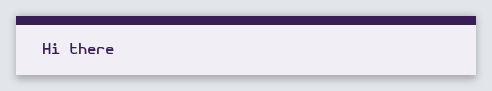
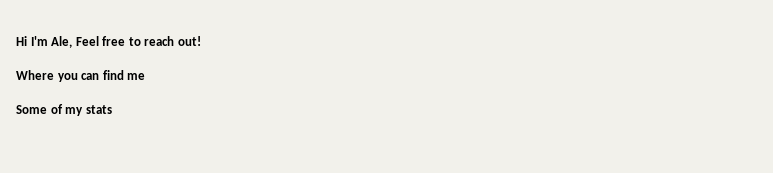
- Hi there
+ Hi I'm Ale, Feel free to reach out!
+ Where you can find me
+ Some of my stats

